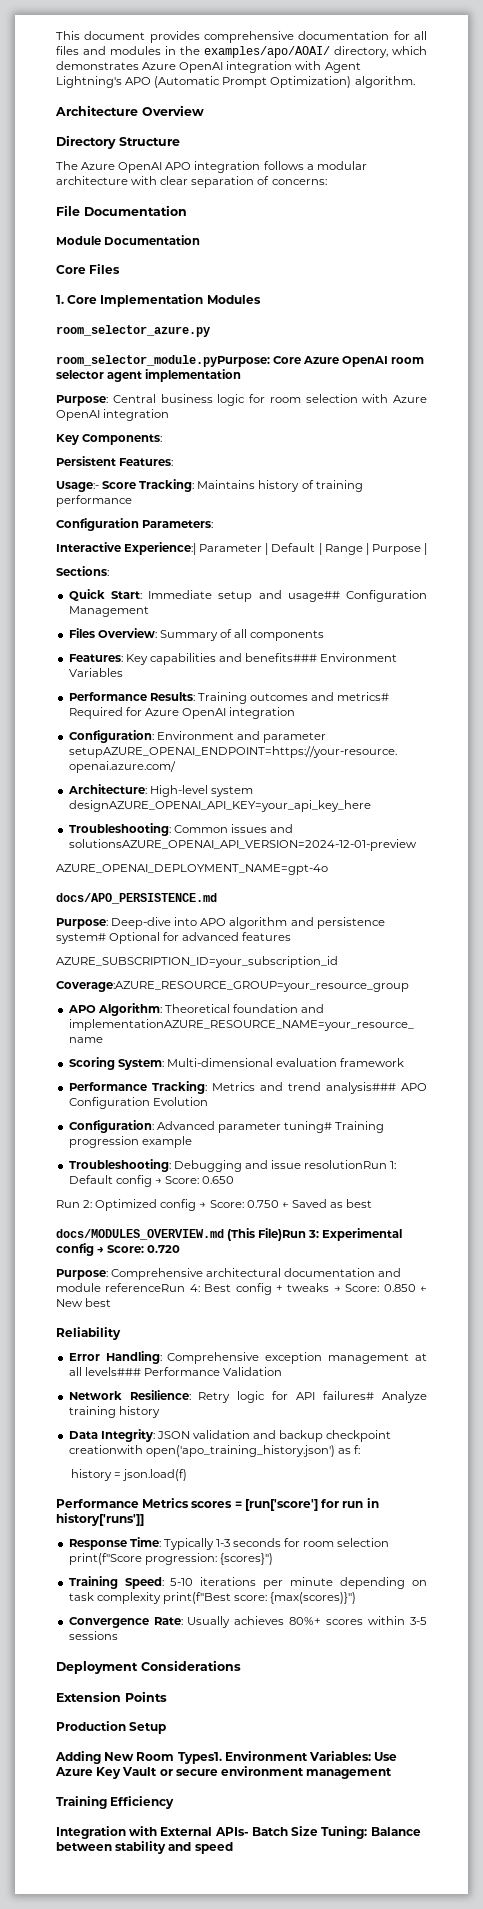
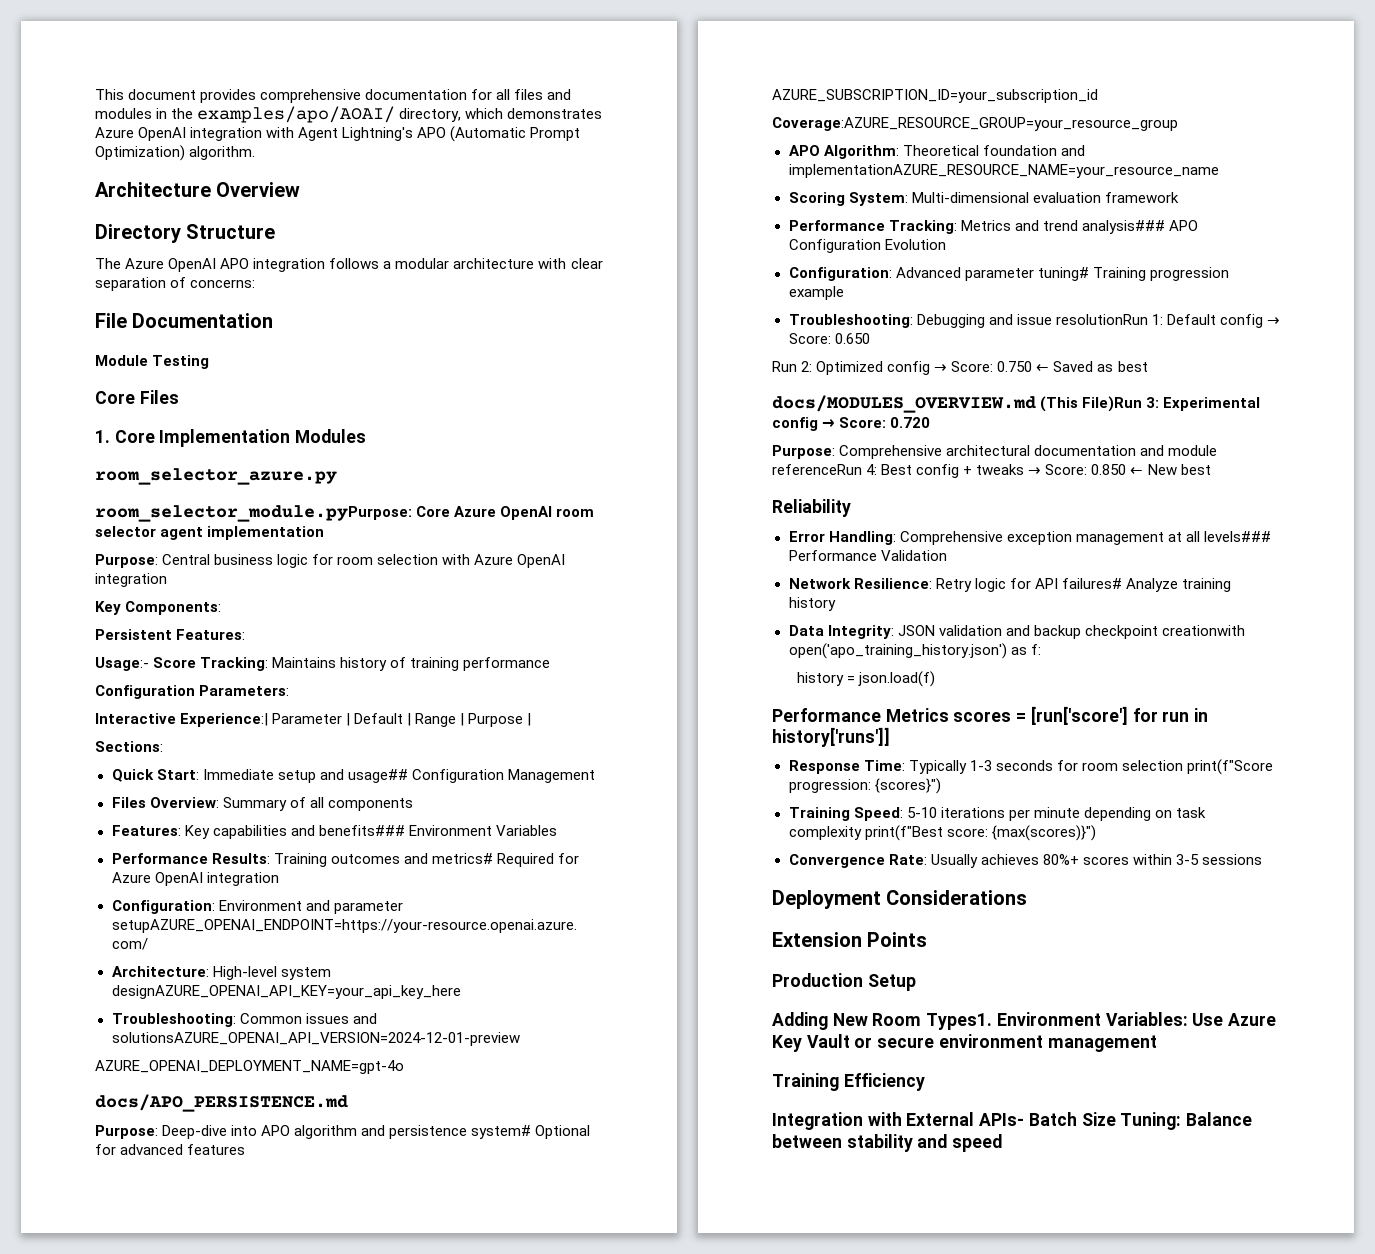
- Module Documentation
+ Module Testing

